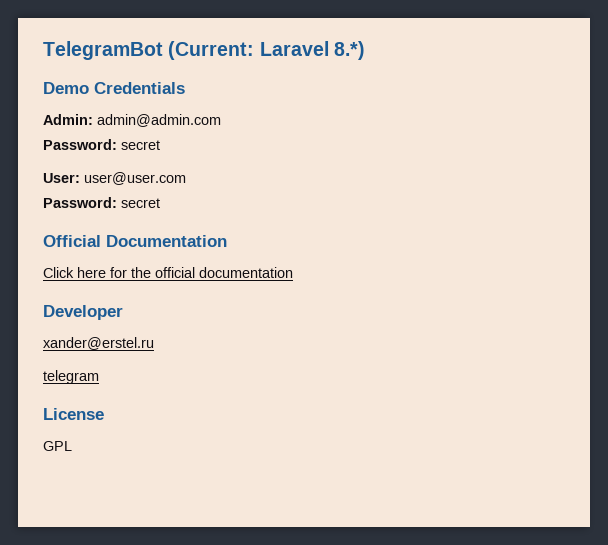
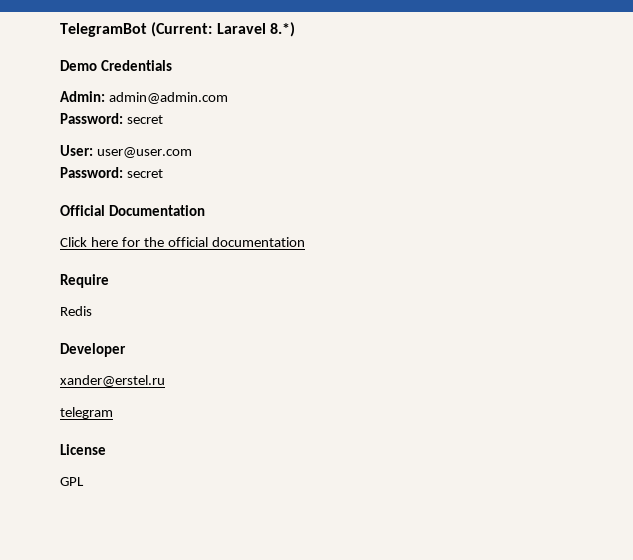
+ Require
+ Redis

